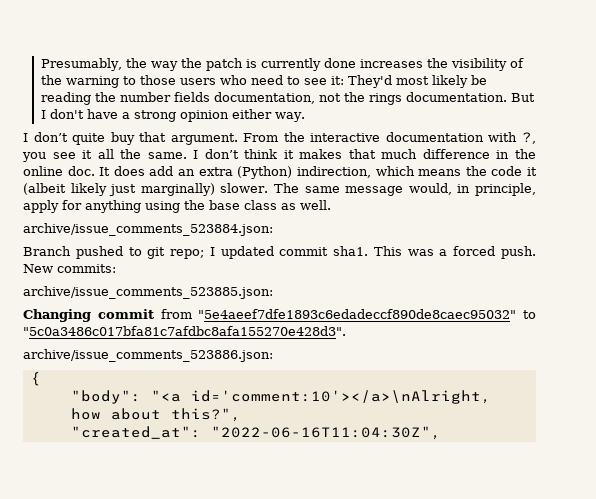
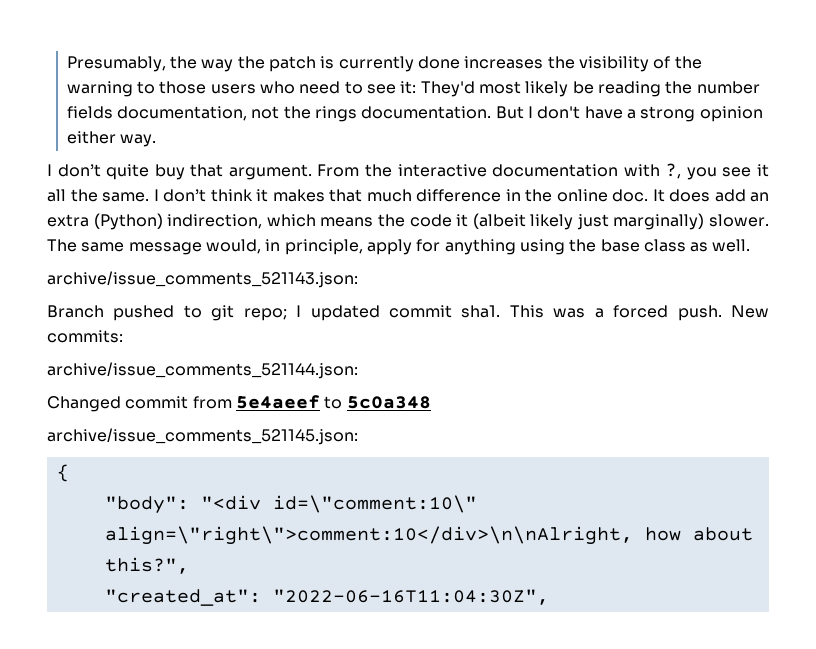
- archive/issue_comments_523884.json:
+ archive/issue_comments_521143.json:
- archive/issue_comments_523885.json:
- Changing commit from "5e4aeef7dfe1893c6edadeccf890de8caec95032" to "5c0a3486c017bfa81c7afdbc8afa155270e428d3".
- archive/issue_comments_523886.json:
+ archive/issue_comments_521144.json:
+ Changed commit from 5e4aeef to 5c0a348
+ archive/issue_comments_521145.json:
- "body": "<a id='comment:10'></a>\nAlright, how about this?",
+ "body": "<div id=\"comment:10\" align=\"right\">comment:10</div>\n\nAlright, how about this?",

